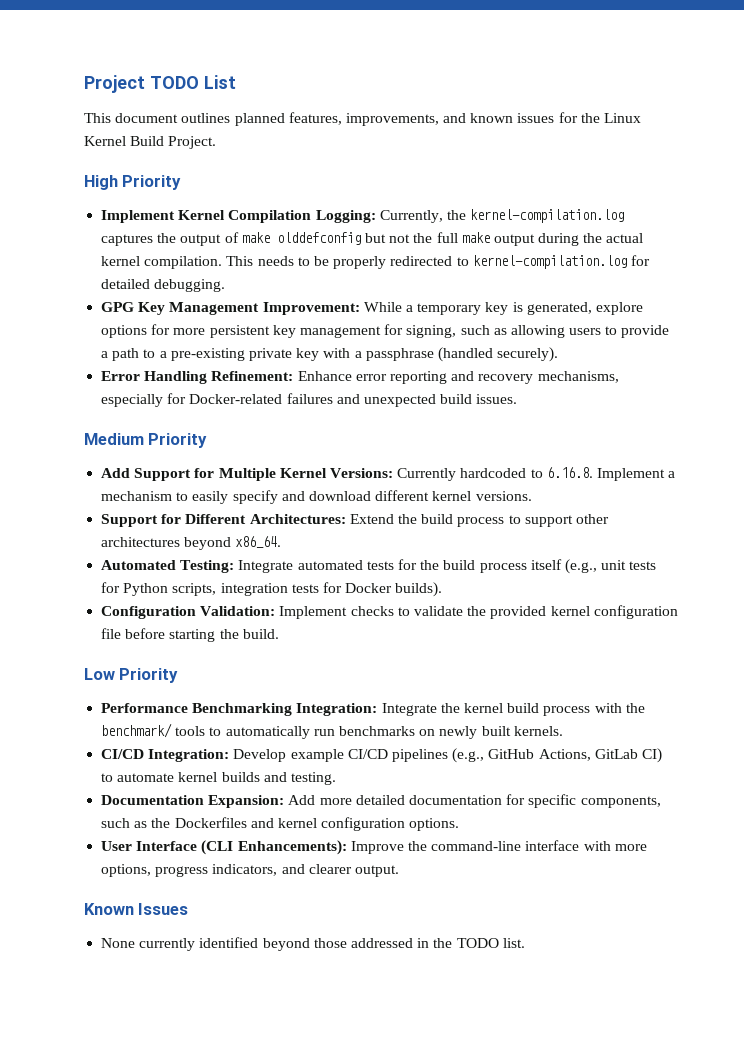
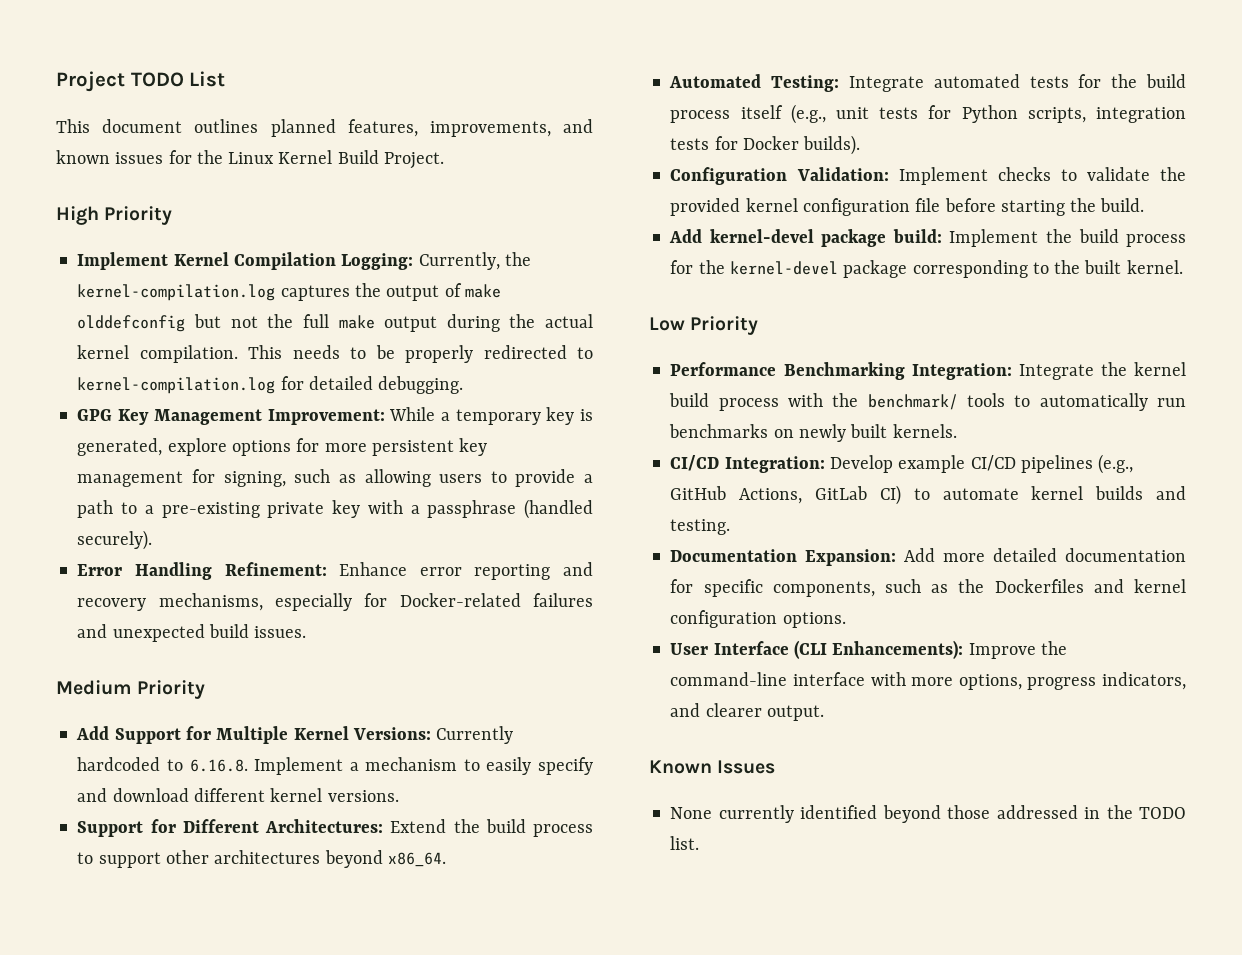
+ Add kernel-devel package build: Implement the build process for the kernel-devel package corresponding to the built kernel.

